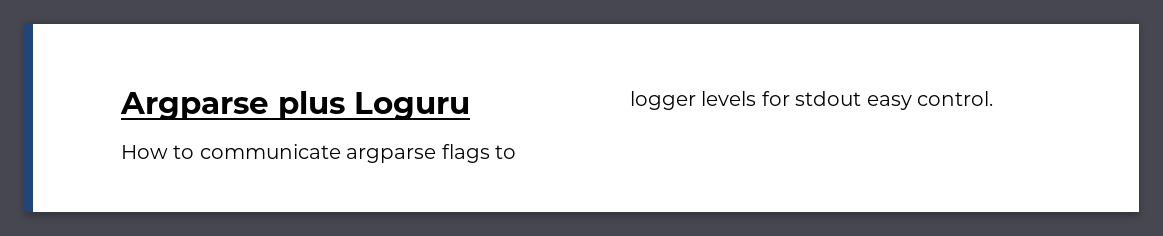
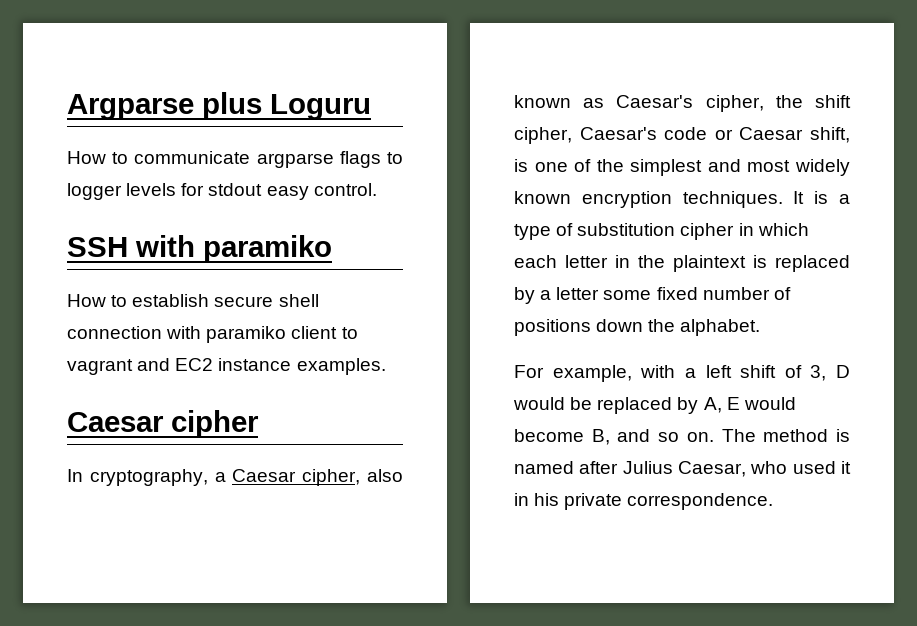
+ SSH with paramiko
+ How to establish secure shell connection with paramiko client to vagrant and EC2 instance examples.
+ Caesar cipher
+ In cryptography, a Caesar cipher, also known as Caesar's cipher, the shift cipher, Caesar's code or Caesar shift, is one of the simplest and most widely known encryption techniques. It is a type of substitution cipher in which each letter in the plaintext is replaced by a letter some fixed number of positions down the alphabet.
+ For example, with a left shift of 3, D would be replaced by A, E would become B, and so on. The method is named after Julius Caesar, who used it in his private correspondence.

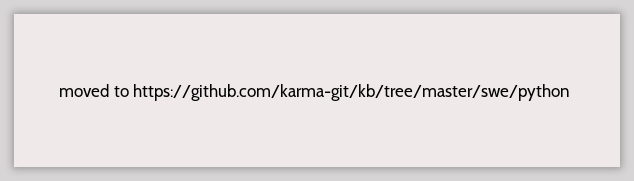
- Argparse plus Loguru
- How to communicate argparse flags to logger levels for stdout easy control.
- SSH with paramiko
- How to establish secure shell connection with paramiko client to vagrant and EC2 instance examples.
- Caesar cipher
- In cryptography, a Caesar cipher, also known as Caesar's cipher, the shift cipher, Caesar's code or Caesar shift, is one of the simplest and most widely known encryption techniques. It is a type of substitution cipher in which each letter in the plaintext is replaced by a letter some fixed number of positions down the alphabet.
- For example, with a left shift of 3, D would be replaced by A, E would become B, and so on. The method is named after Julius Caesar, who used it in his private correspondence.
+ moved to https://github.com/karma-git/kb/tree/master/swe/python

